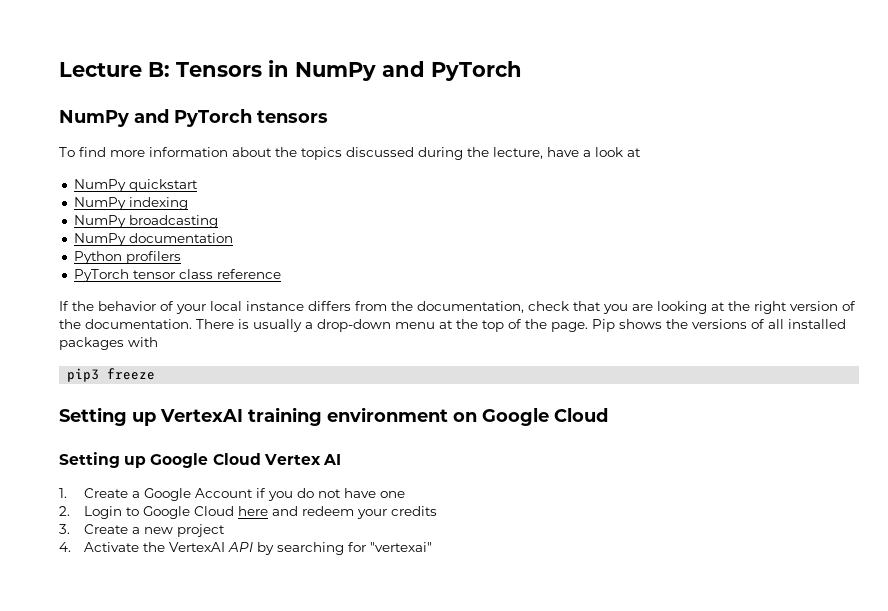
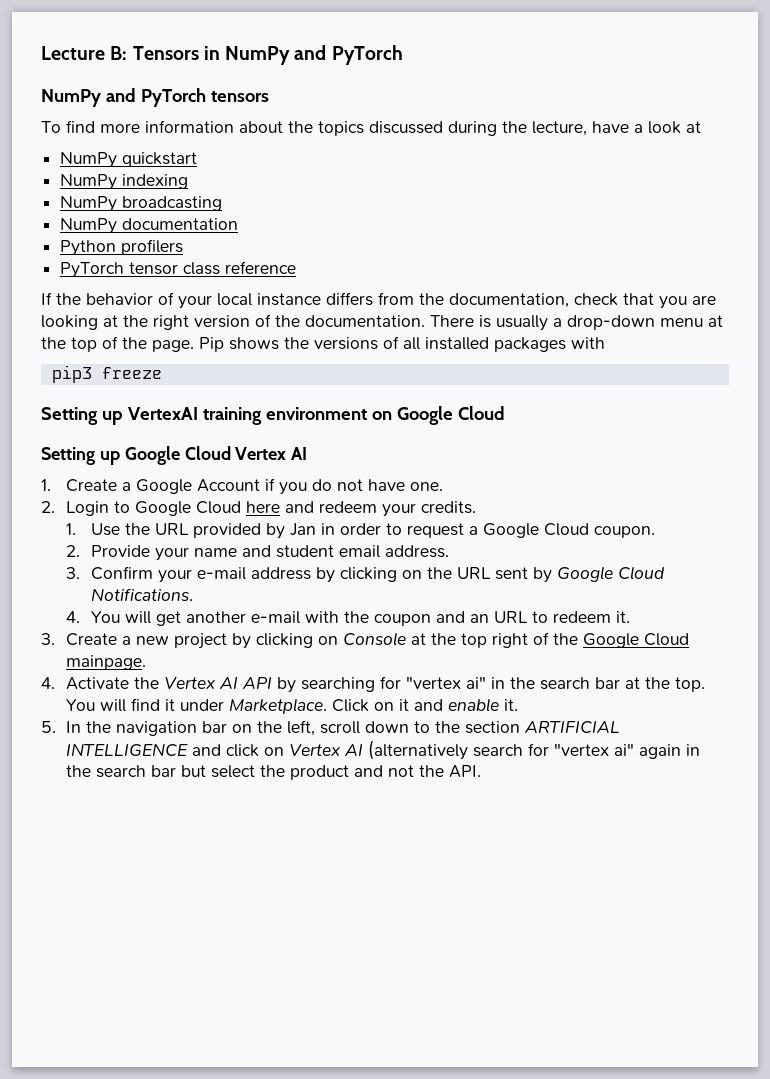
- 1. Create a Google Account if you do not have one
+ 1. Create a Google Account if you do not have one.
- 2. Login to Google Cloud here and redeem your credits
+ 2. Login to Google Cloud here and redeem your credits.
+ 1. Use the URL provided by Jan in order to request a Google Cloud coupon.
+ 2. Provide your name and student email address.
+ 3. Confirm your e-mail address by clicking on the URL sent by Google Cloud Notifications.
+ 4. You will get another e-mail with the coupon and an URL to redeem it.
- 3. Create a new project
+ 3. Create a new project by clicking on Console at the top right of the Google Cloud mainpage.
- 4. Activate the VertexAI API by searching for "vertexai"
+ 4. Activate the Vertex AI API by searching for "vertex ai" in the search bar at the top. You will find it under Marketplace. Click on it and enable it.
+ 5. In the navigation bar on the left, scroll down to the section ARTIFICIAL INTELLIGENCE and click on Vertex AI (alternatively search for "vertex ai" again in the search bar but select the product and not the API.

